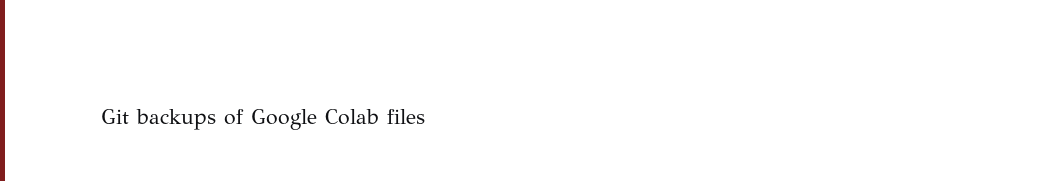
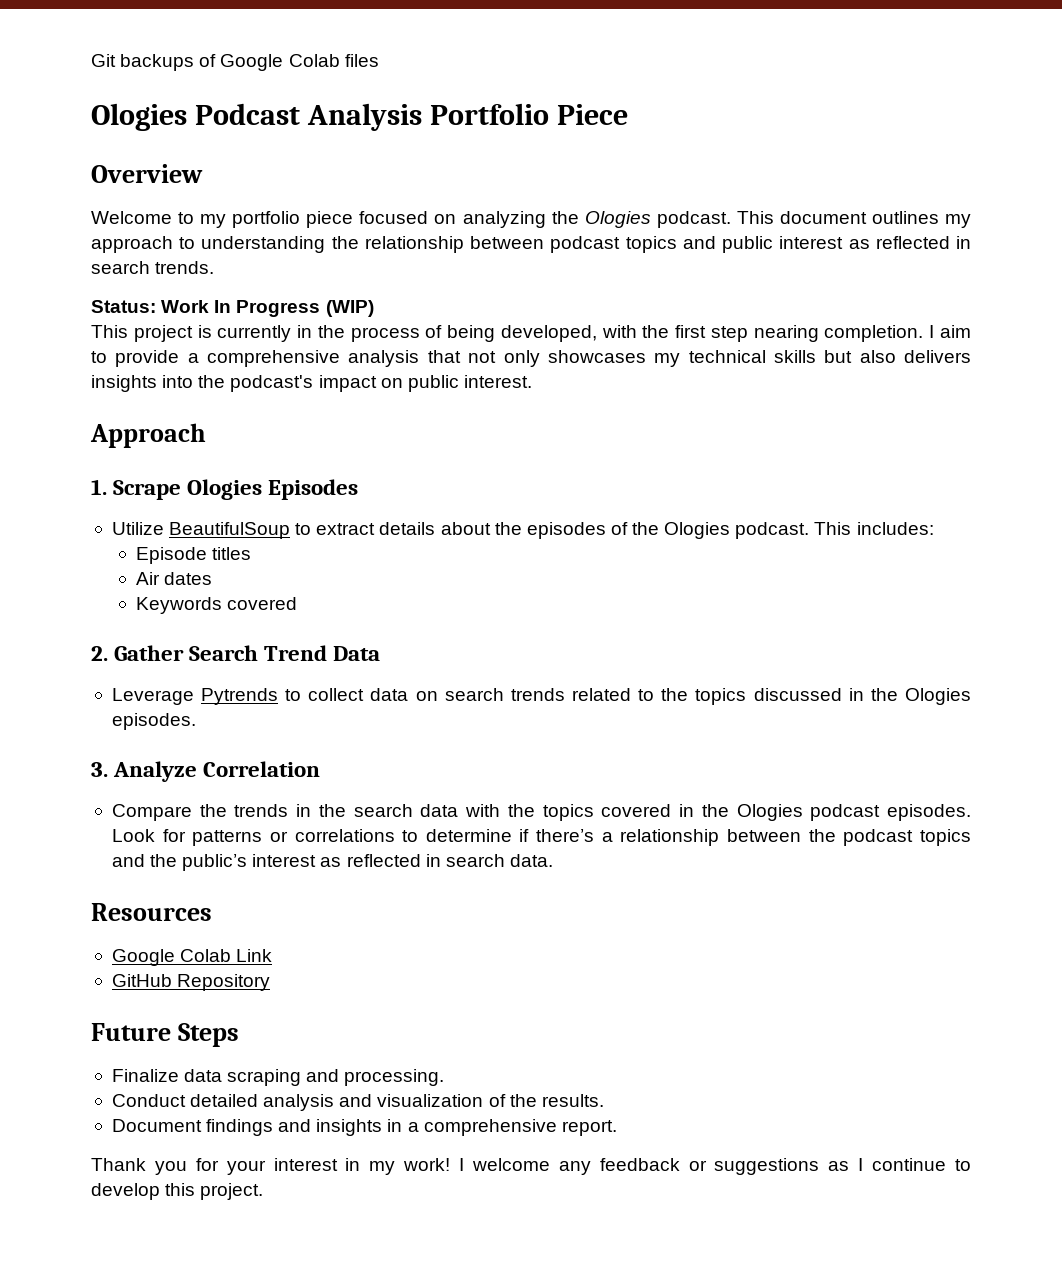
+ Ologies Podcast Analysis Portfolio Piece
+ Overview
+ Welcome to my portfolio piece focused on analyzing the Ologies podcast. This document outlines my approach to understanding the relationship between podcast topics and public interest as reflected in search trends.
+ Status: Work In Progress (WIP)
+ This project is currently in the process of being developed, with the first step nearing completion. I aim to provide a comprehensive analysis that not only showcases my technical skills but also delivers insights into the podcast's impact on public interest.
+ Approach
+ 1. Scrape Ologies Episodes
+ Utilize BeautifulSoup to extract details about the episodes of the Ologies podcast. This includes:
+ Episode titles
+ Air dates
+ Keywords covered
+ 2. Gather Search Trend Data
+ Leverage Pytrends to collect data on search trends related to the topics discussed in the Ologies episodes.
+ 3. Analyze Correlation
+ Compare the trends in the search data with the topics covered in the Ologies podcast episodes. Look for patterns or correlations to determine if there’s a relationship between the podcast topics and the public’s interest as reflected in search data.
+ Resources
+ Google Colab Link
+ GitHub Repository
+ Future Steps
+ Finalize data scraping and processing.
+ Conduct detailed analysis and visualization of the results.
+ Document findings and insights in a comprehensive report.
+ Thank you for your interest in my work! I welcome any feedback or suggestions as I continue to develop this project.

